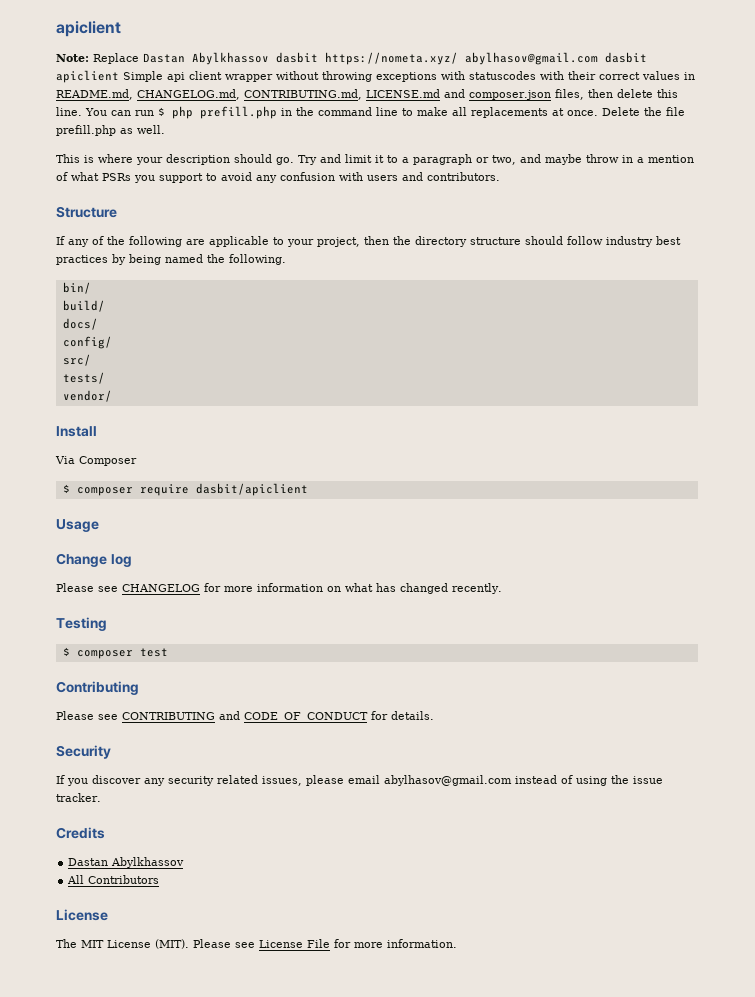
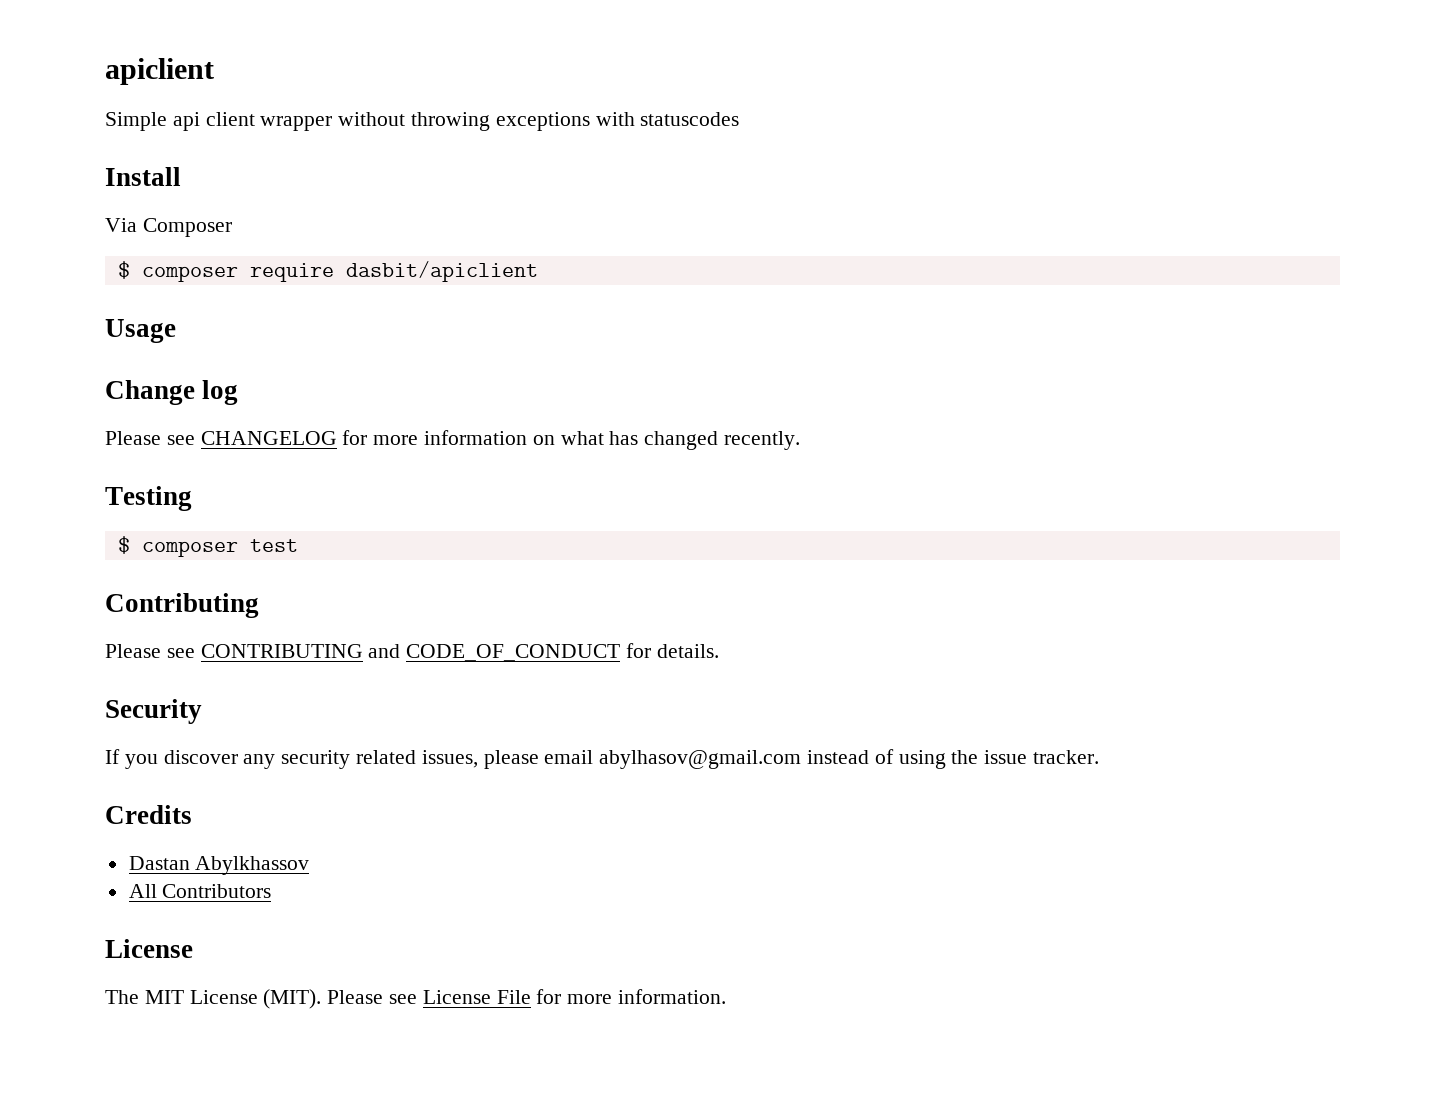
- Note: Replace Dastan Abylkhassov dasbit https://nometa.xyz/ abylhasov@gmail.com dasbit apiclient Simple api client wrapper without throwing exceptions with statuscodes with their correct values in README.md, CHANGELOG.md, CONTRIBUTING.md, LICENSE.md and composer.json files, then delete this line. You can run $ php prefill.php in the command line to make all replacements at once. Delete the file prefill.php as well.
- This is where your description should go. Try and limit it to a paragraph or two, and maybe throw in a mention of what PSRs you support to avoid any confusion with users and contributors.
- Structure
- If any of the following are applicable to your project, then the directory structure should follow industry best practices by being named the following.
- bin/
- build/
- docs/
- config/
- src/
- tests/
- vendor/
+ Simple api client wrapper without throwing exceptions with statuscodes

